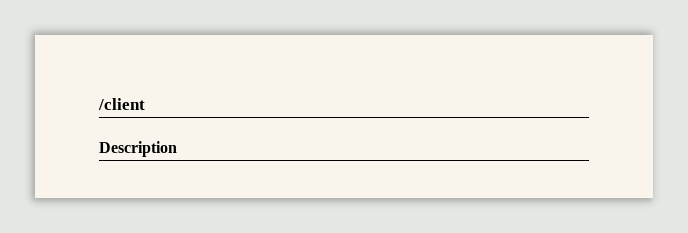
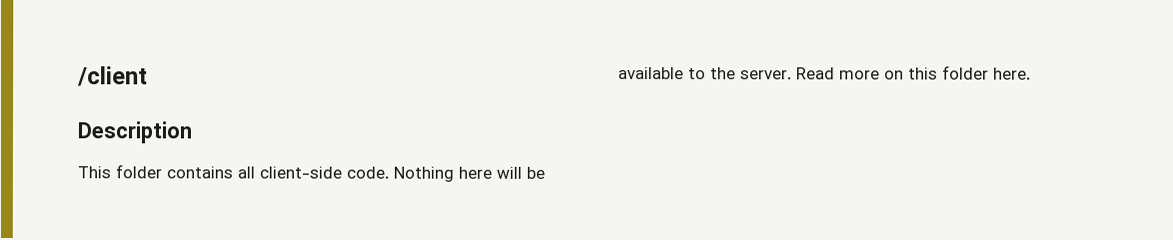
+ This folder contains all client-side code. Nothing here will be available to the server. Read more on this folder here.

